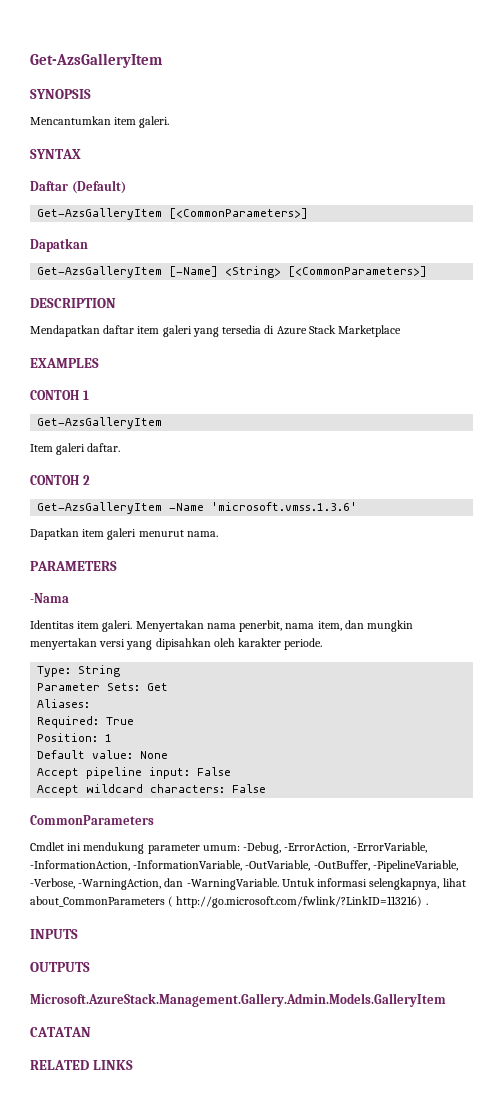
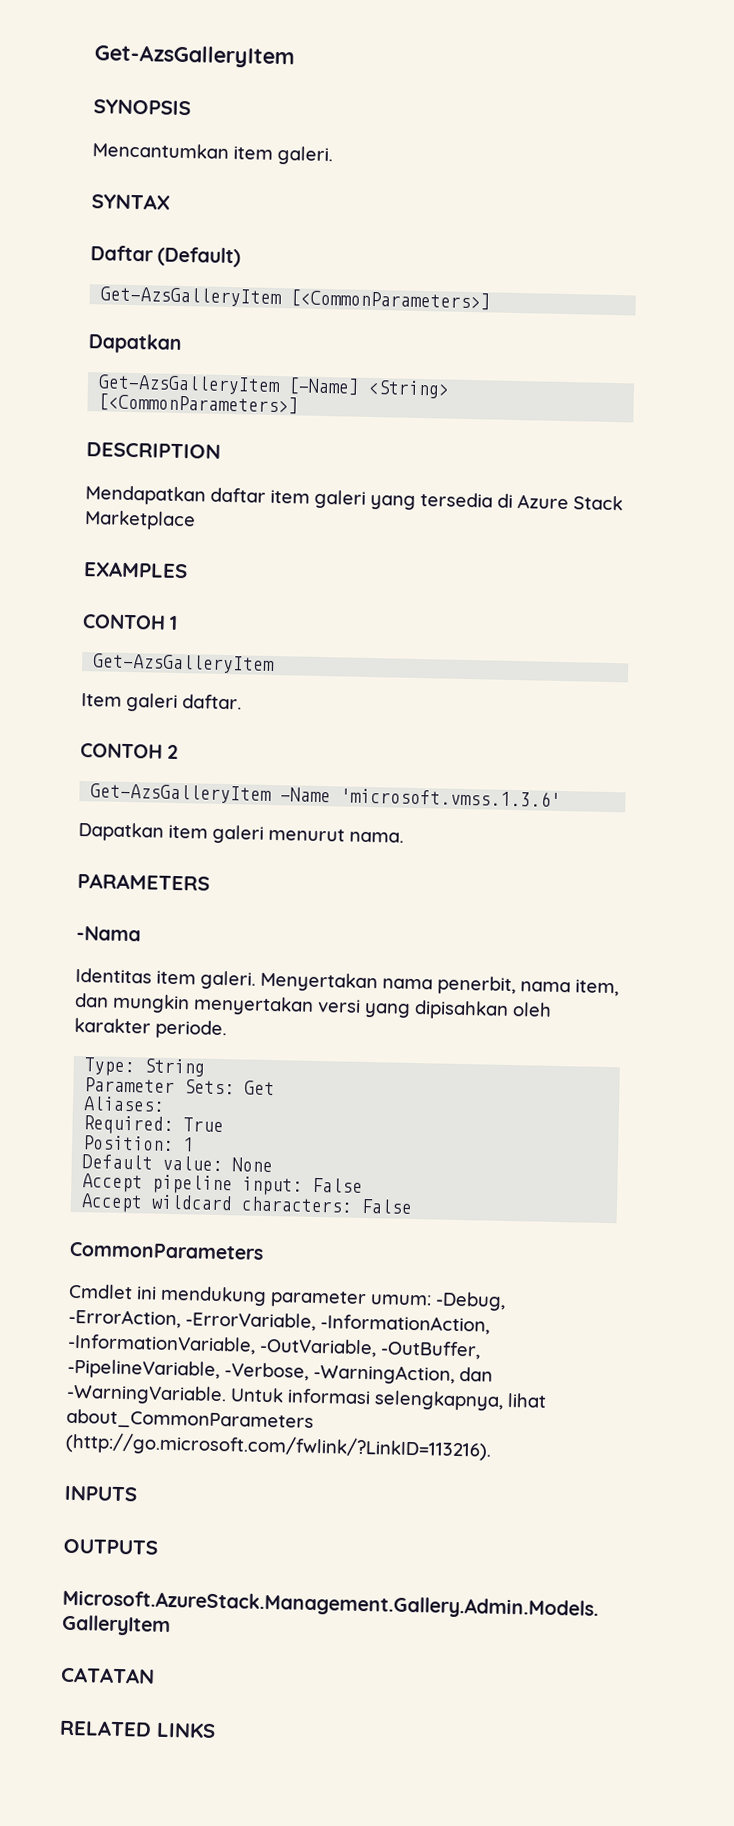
- Untuk informasi selengkapnya, lihat about_CommonParameters ( http://go.microsoft.com/fwlink/?LinkID=113216) .
+ Untuk informasi selengkapnya, lihat about_CommonParameters (http://go.microsoft.com/fwlink/?LinkID=113216).

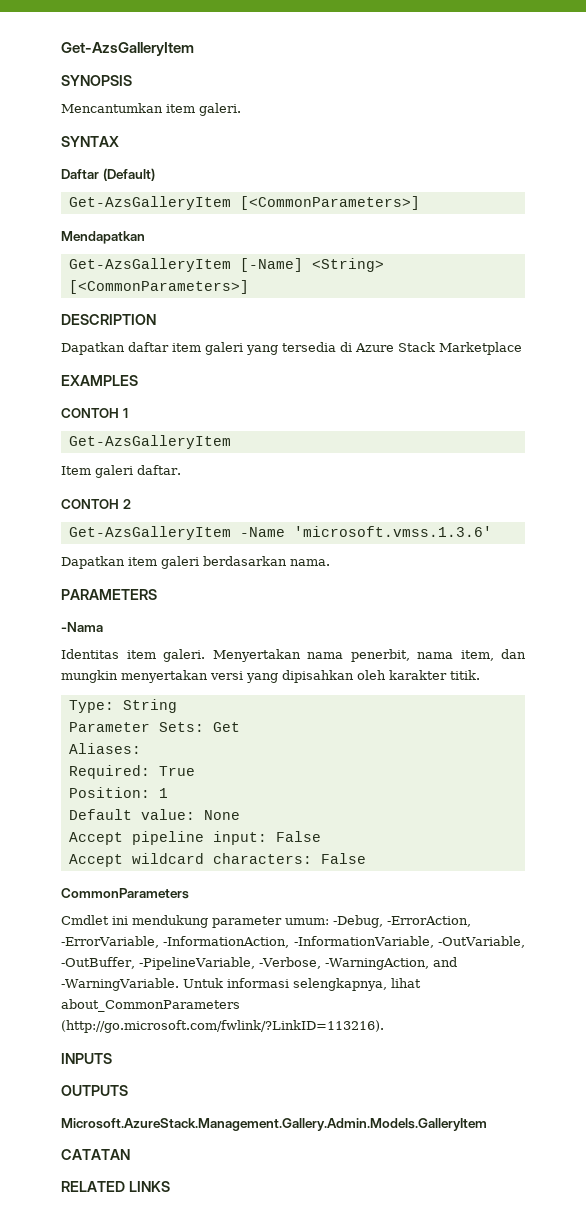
  Get-AzsGalleryItem [<CommonParameters>]
- Dapatkan
+ Mendapatkan
- Mendapatkan daftar item galeri yang tersedia di Azure Stack Marketplace
+ Dapatkan daftar item galeri yang tersedia di Azure Stack Marketplace
- Dapatkan item galeri menurut nama.
+ Dapatkan item galeri berdasarkan nama.
- Menyertakan nama penerbit, nama item, dan mungkin menyertakan versi yang dipisahkan oleh karakter periode.
+ Menyertakan nama penerbit, nama item, dan mungkin menyertakan versi yang dipisahkan oleh karakter titik.
- Cmdlet ini mendukung parameter umum: -Debug, -ErrorAction, -ErrorVariable, -InformationAction, -InformationVariable, -OutVariable, -OutBuffer, -PipelineVariable, -Verbose, -WarningAction, dan -WarningVariable.
+ Cmdlet ini mendukung parameter umum: -Debug, -ErrorAction, -ErrorVariable, -InformationAction, -InformationVariable, -OutVariable, -OutBuffer, -PipelineVariable, -Verbose, -WarningAction, and -WarningVariable.

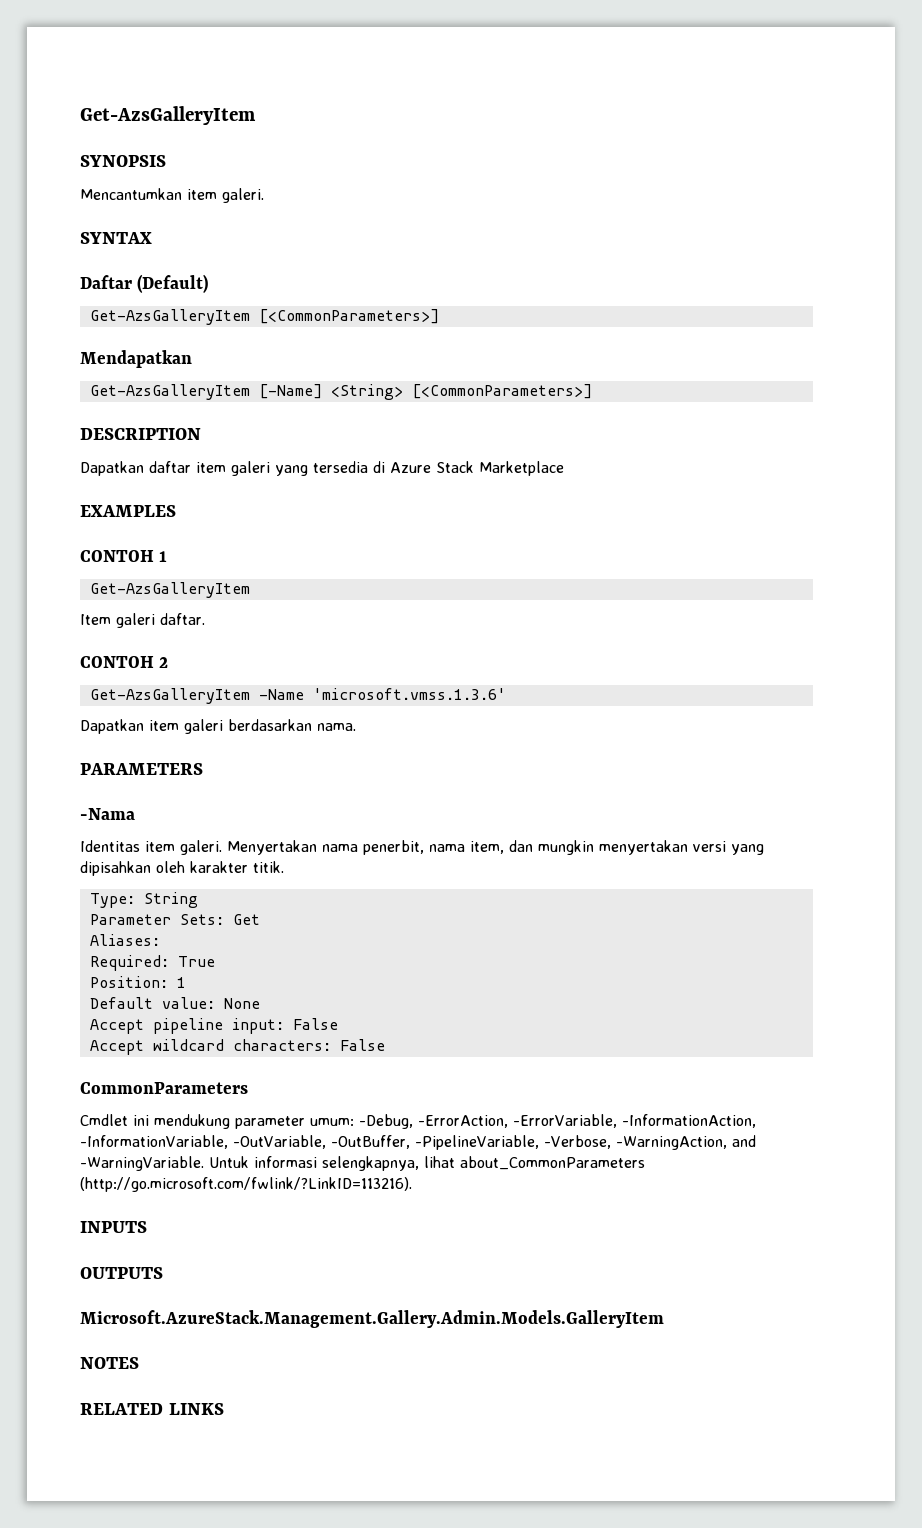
- CATATAN
+ NOTES

